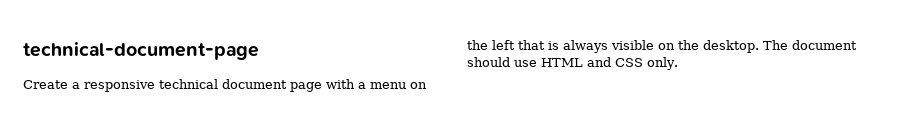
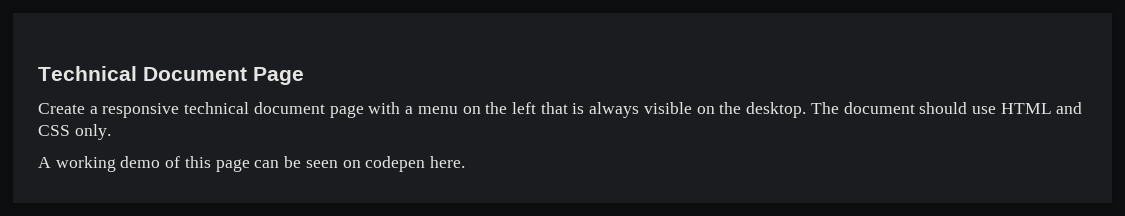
- technical-document-page
+ Technical Document Page
+ A working demo of this page can be seen on codepen here.

